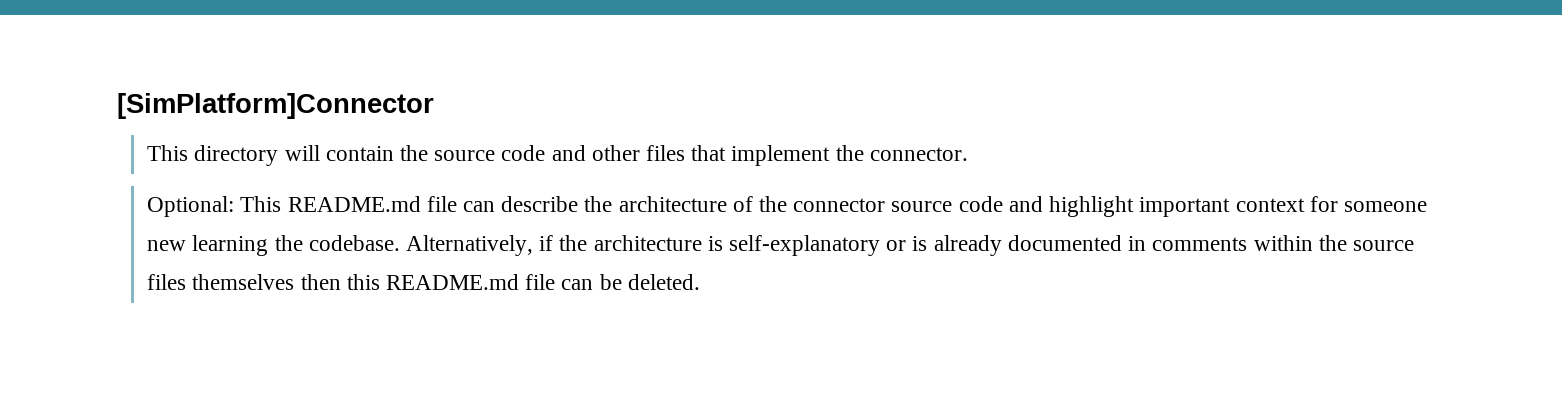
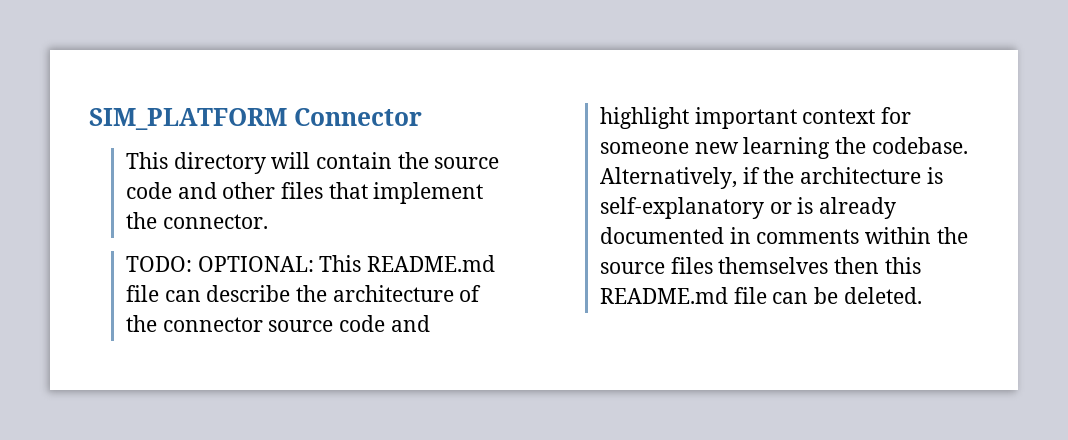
- [SimPlatform]Connector
+ SIM_PLATFORM Connector
- Optional: This README.md file can describe the architecture of the connector source code and highlight important context for someone new learning the codebase.
+ TODO: OPTIONAL: This README.md file can describe the architecture of the connector source code and highlight important context for someone new learning the codebase.

